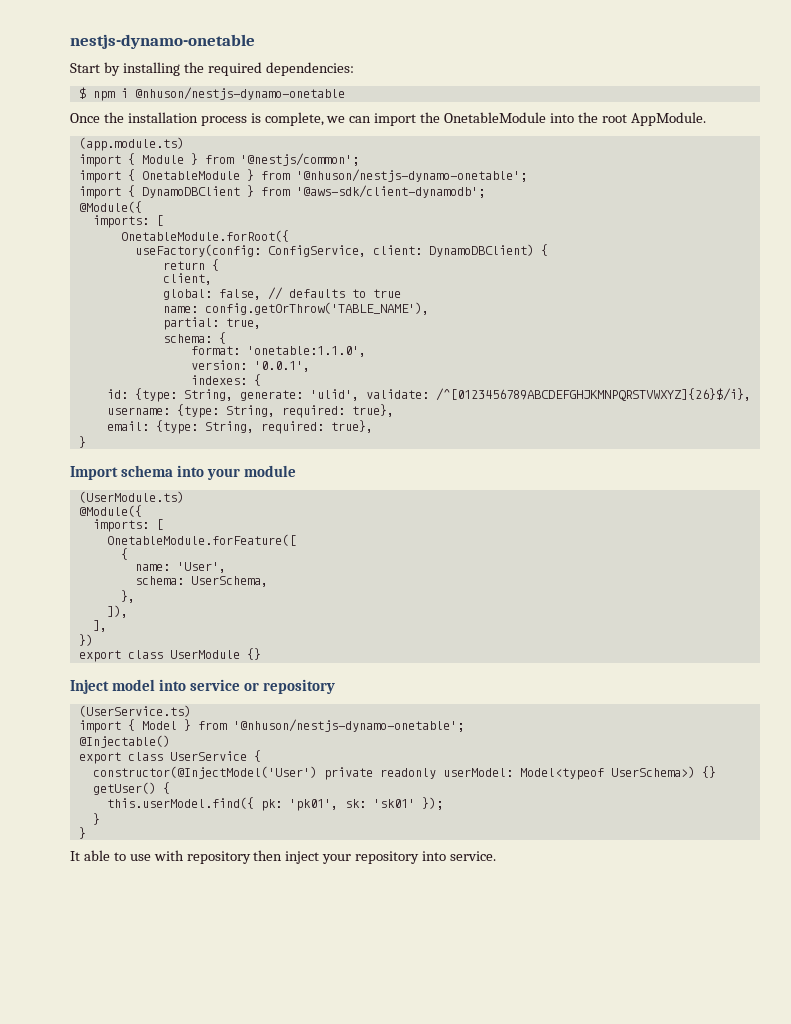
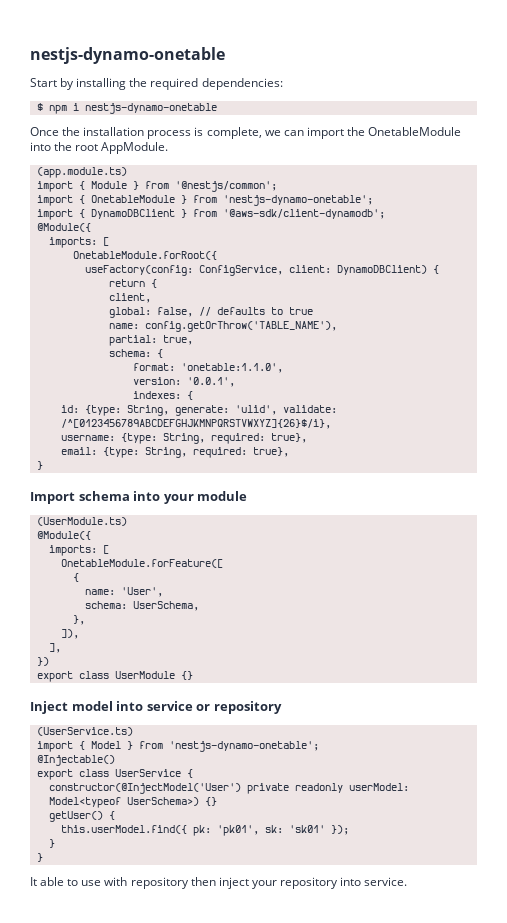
- $ npm i @nhuson/nestjs-dynamo-onetable
+ $ npm i nestjs-dynamo-onetable
- import { OnetableModule } from '@nhuson/nestjs-dynamo-onetable';
+ import { OnetableModule } from 'nestjs-dynamo-onetable';
- import { Model } from '@nhuson/nestjs-dynamo-onetable';
+ import { Model } from 'nestjs-dynamo-onetable';

